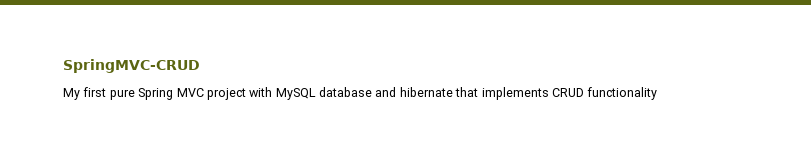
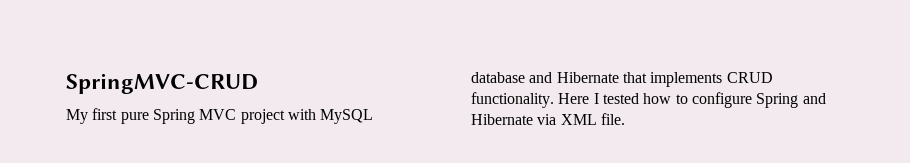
- My first pure Spring MVC project with MySQL database and hibernate that implements CRUD functionality
+ My first pure Spring MVC project with MySQL database and Hibernate that implements CRUD functionality. Here I tested how to configure Spring and Hibernate via XML file.

